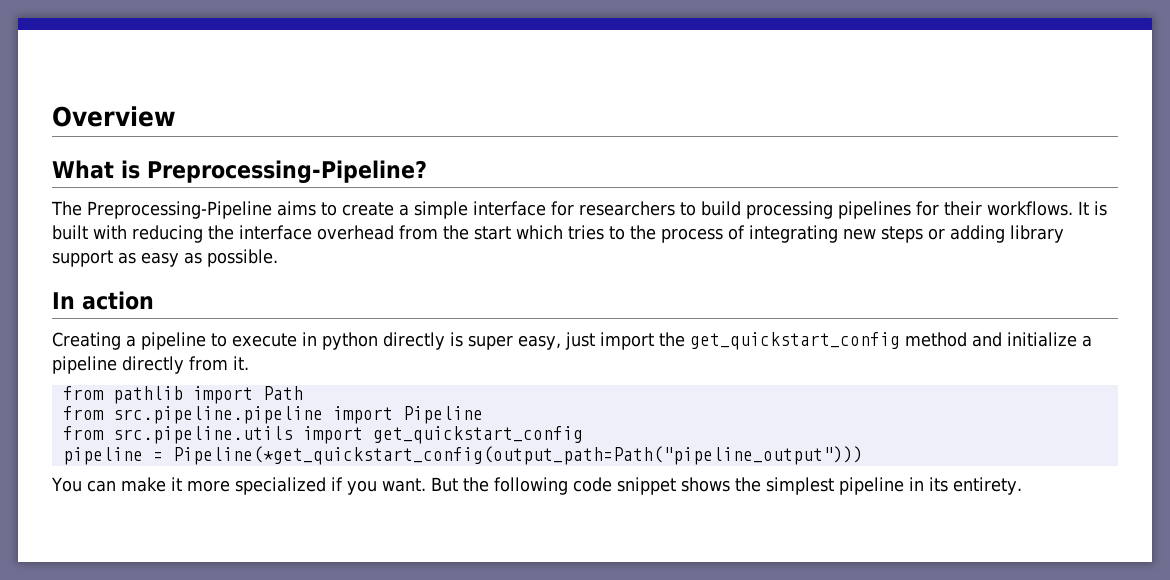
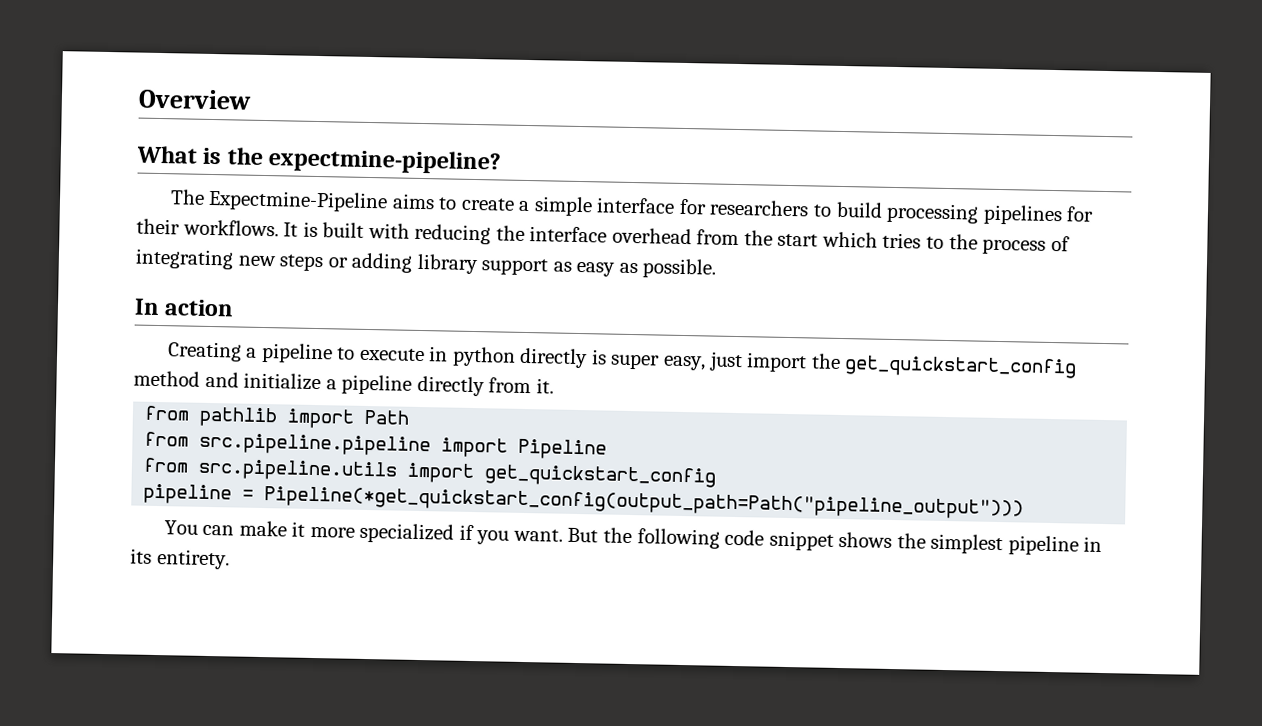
- What is Preprocessing-Pipeline?
+ What is the expectmine-pipeline?
- The Preprocessing-Pipeline aims to create a simple interface for researchers to build processing pipelines for their workflows.
+ The Expectmine-Pipeline aims to create a simple interface for researchers to build processing pipelines for their workflows.

